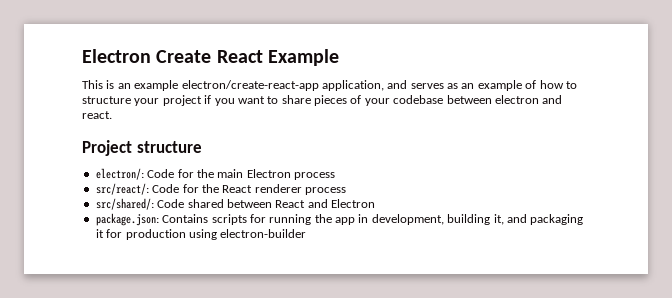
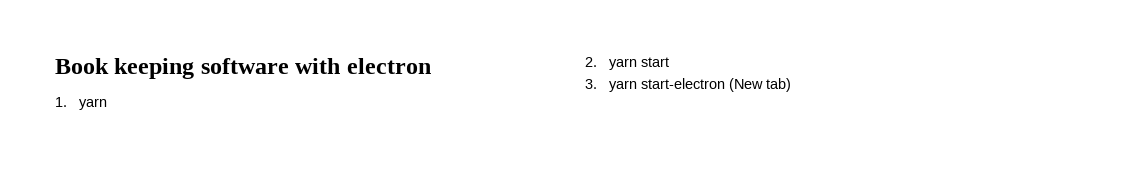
- Electron Create React Example
- This is an example electron/create-react-app application, and serves as an example of how to structure your project if you want to share pieces of your codebase between electron and react.
- Project structure
- electron/: Code for the main Electron process
- src/react/: Code for the React renderer process
- src/shared/: Code shared between React and Electron
- package.json: Contains scripts for running the app in development, building it, and packaging it for production using electron-builder
+ Book keeping software with electron
+ 1. yarn
+ 2. yarn start
+ 3. yarn start-electron (New tab)

